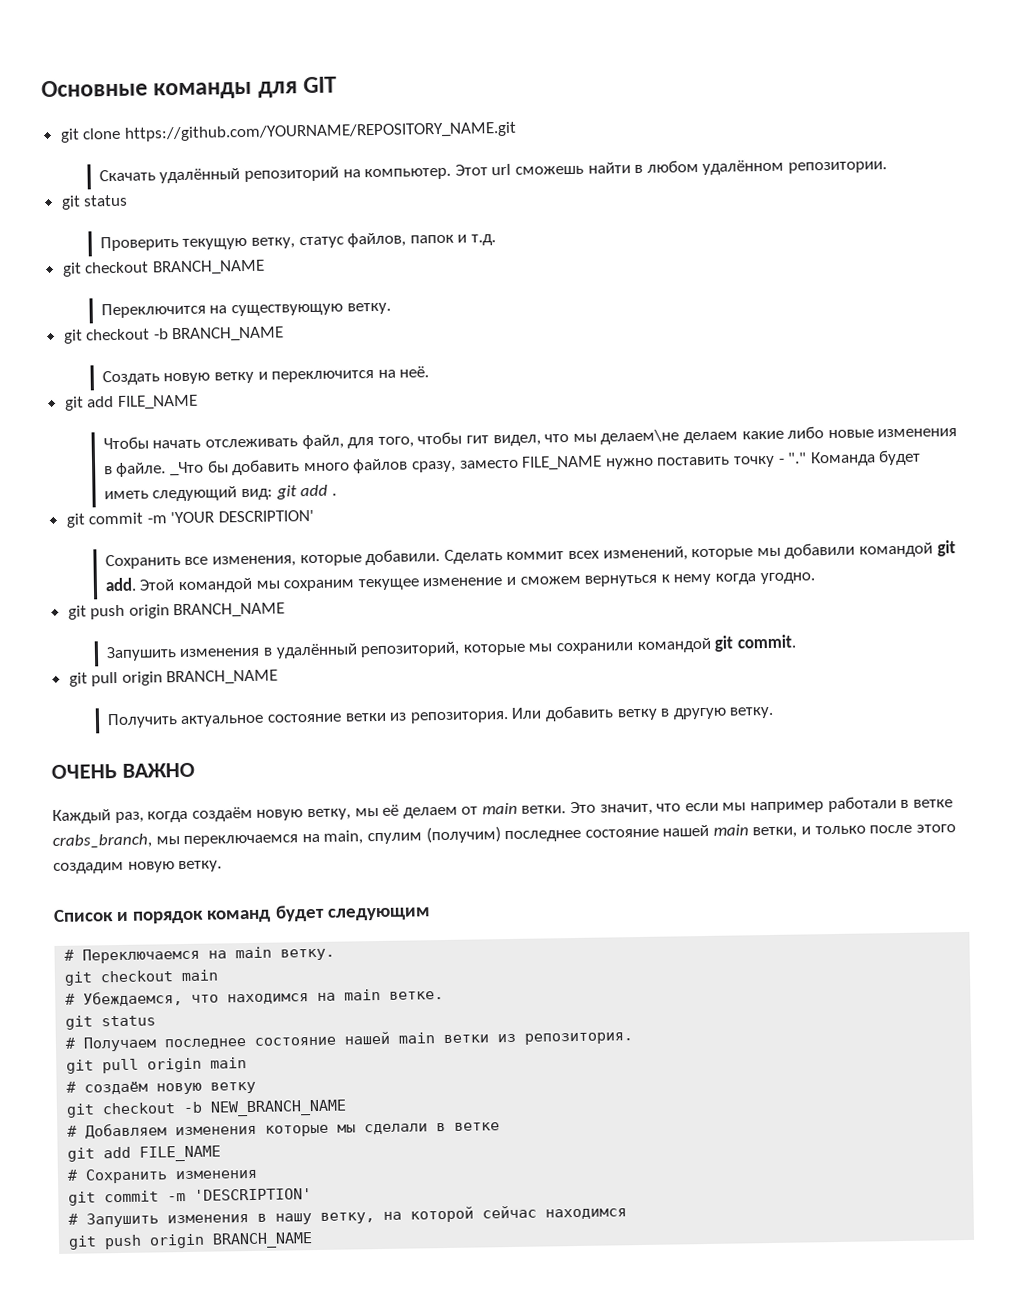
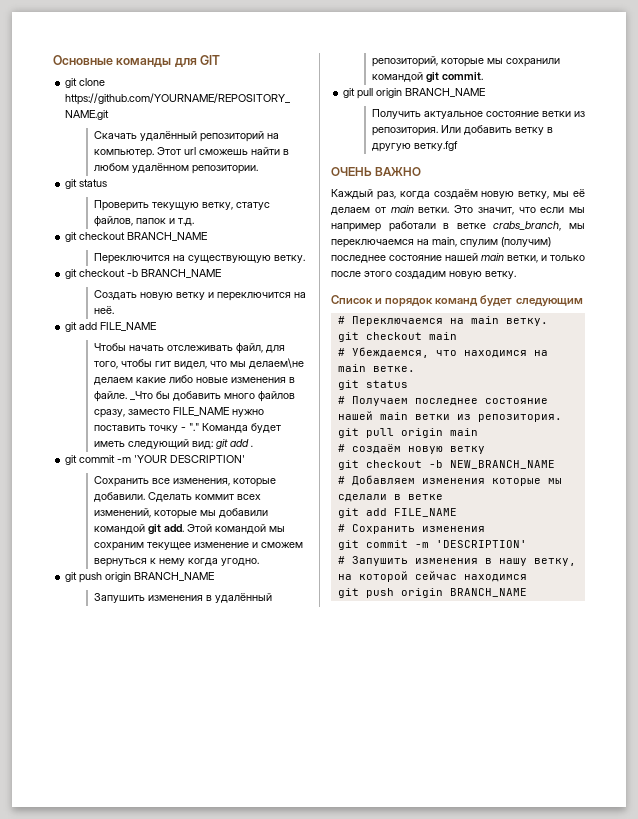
- Или добавить ветку в другую ветку.
+ Или добавить ветку в другую ветку.fgf

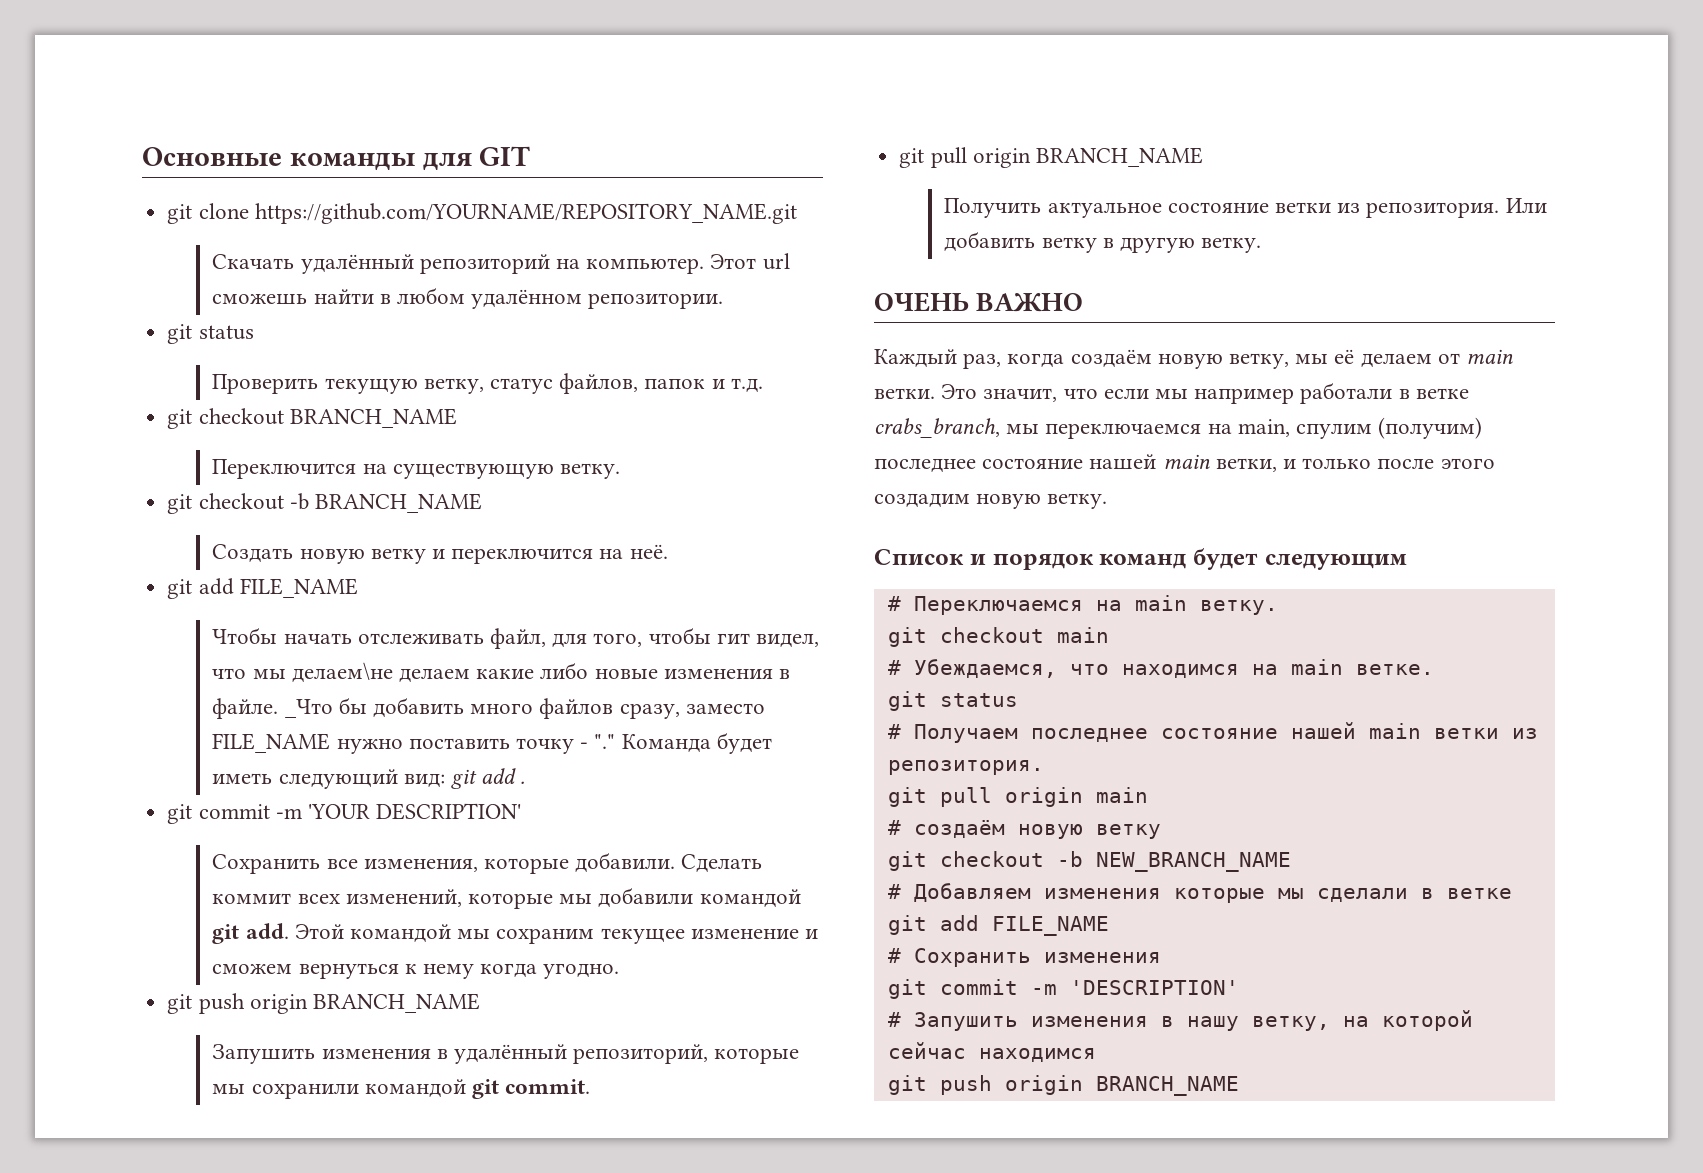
- Или добавить ветку в другую ветку.fgf
+ Или добавить ветку в другую ветку.

